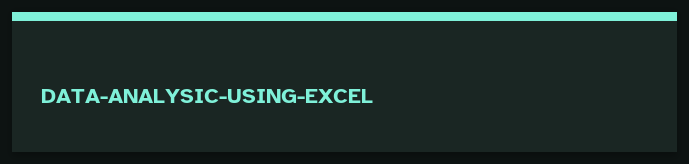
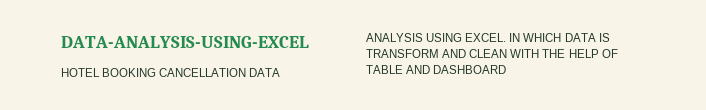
- DATA-ANALYSIC-USING-EXCEL
+ DATA-ANALYSIS-USING-EXCEL
+ HOTEL BOOKING CANCELLATION DATA ANALYSIS USING EXCEL. IN WHICH DATA IS TRANSFORM AND CLEAN WITH THE HELP OF TABLE AND DASHBOARD

